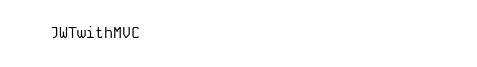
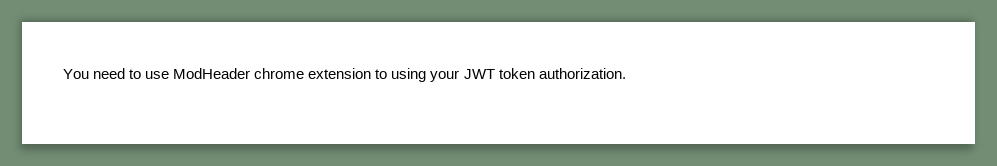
- JWTwithMVC
+ You need to use ModHeader chrome extension to using your JWT token authorization.

